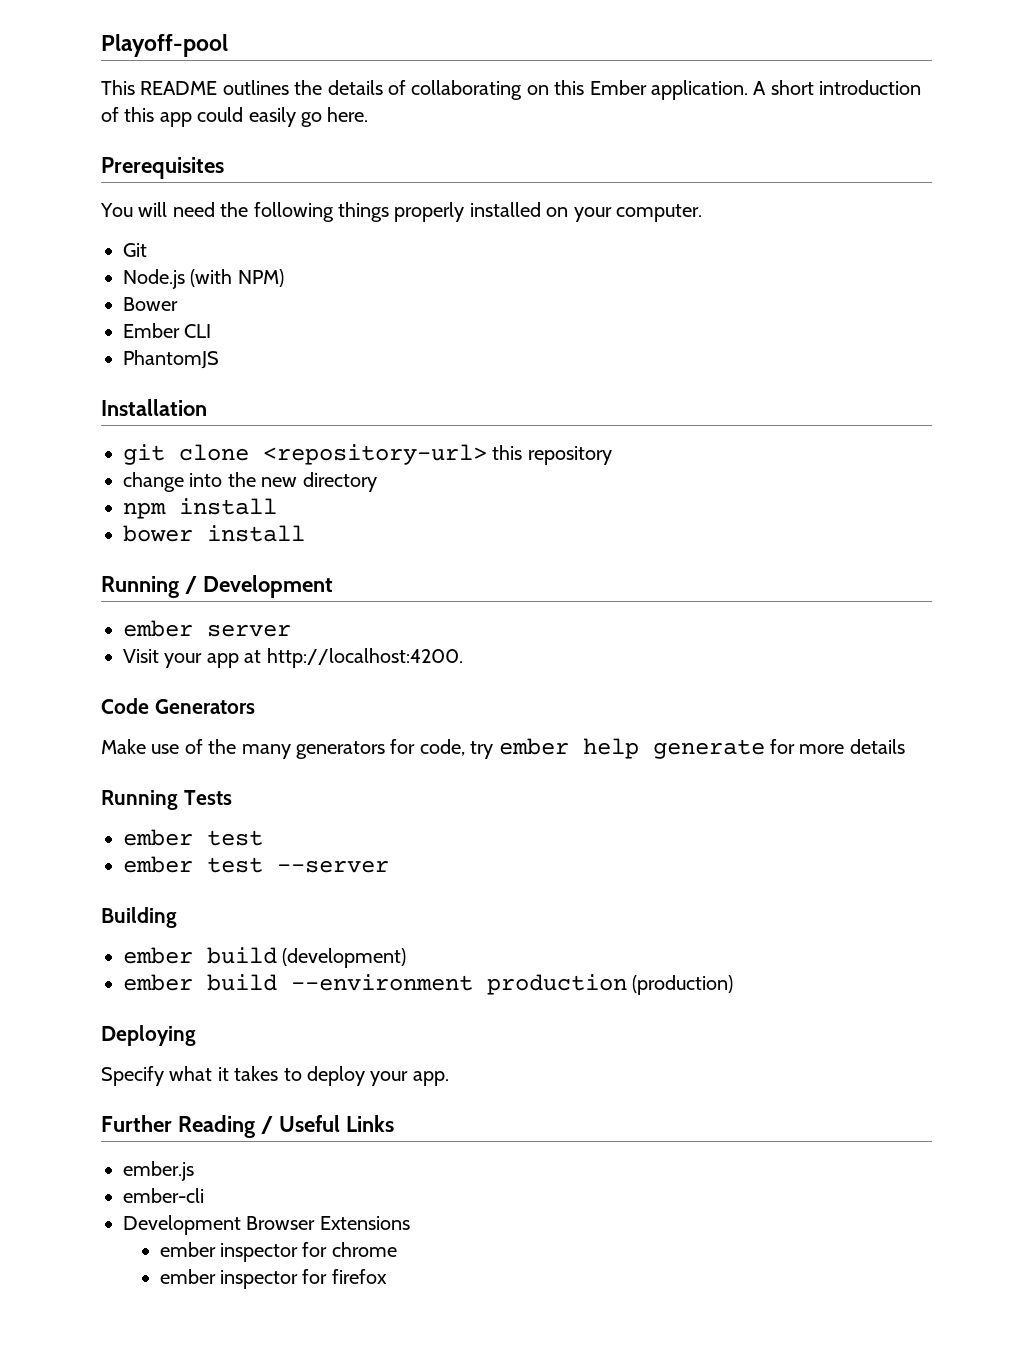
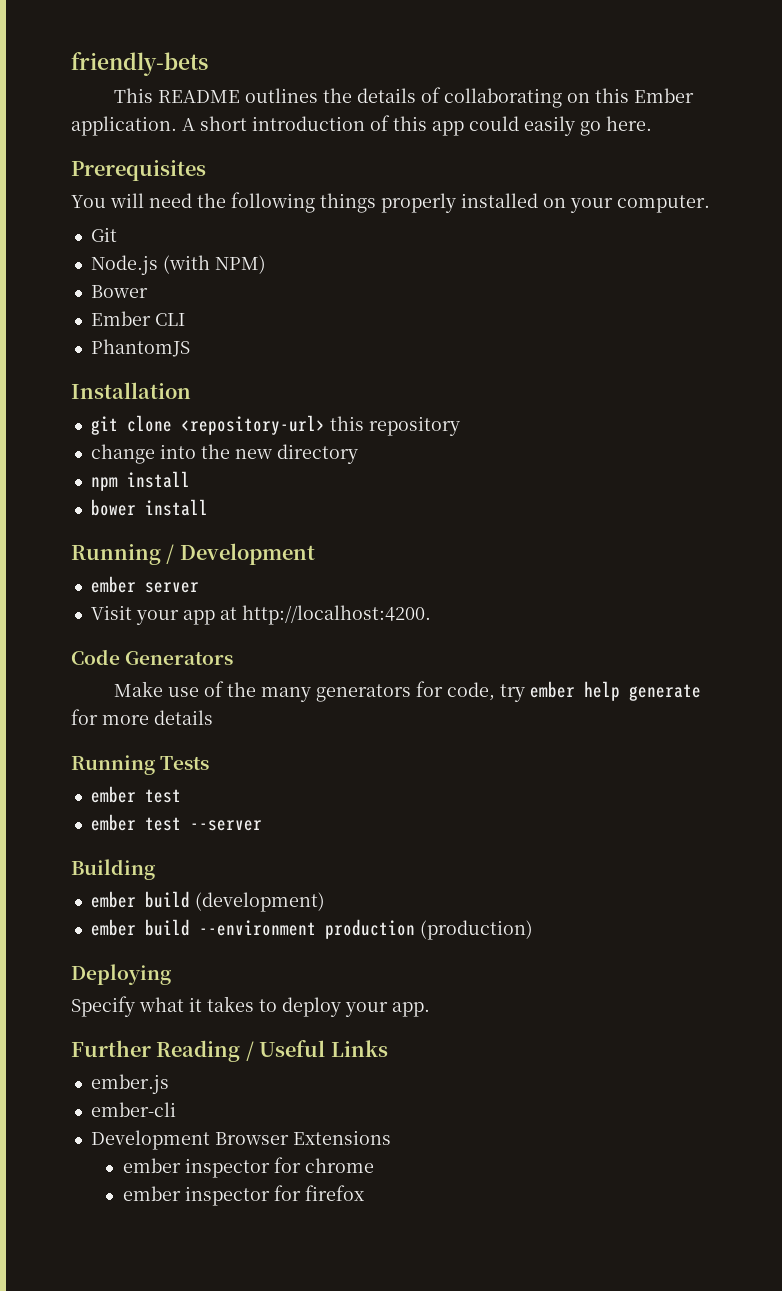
- Playoff-pool
+ friendly-bets

